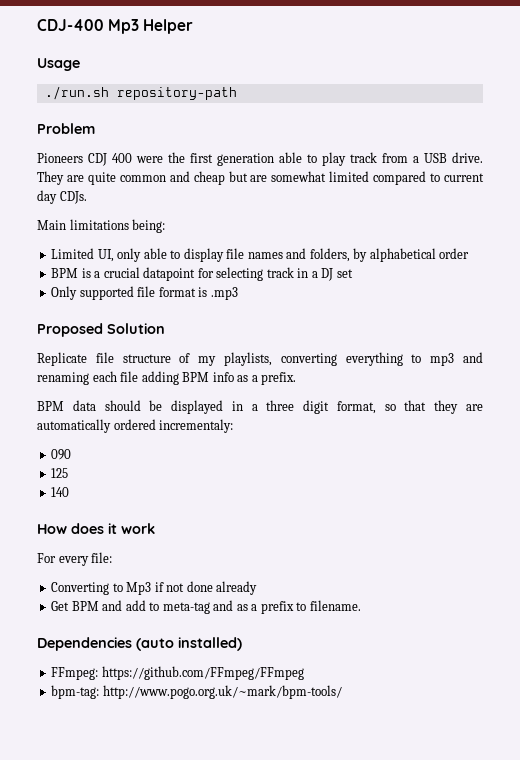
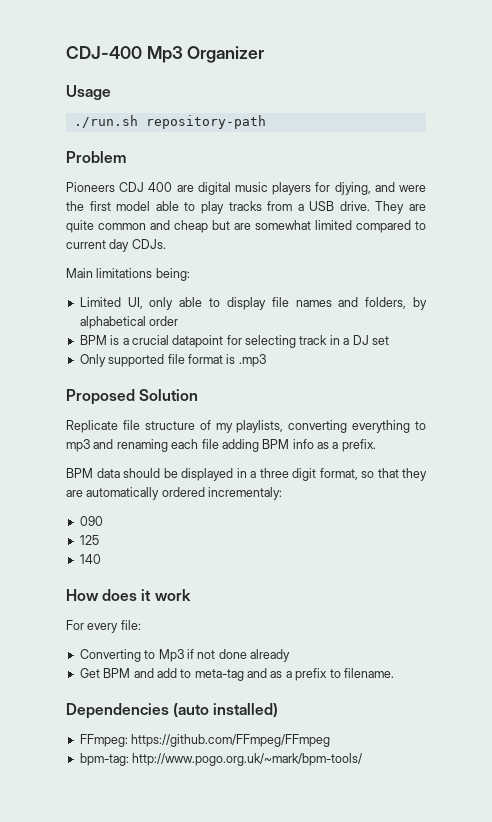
- CDJ-400 Mp3 Helper
+ CDJ-400 Mp3 Organizer
- Pioneers CDJ 400 were the first generation able to play track from a USB drive.
+ Pioneers CDJ 400 are digital music players for djying, and were the first model able to play tracks from a USB drive.

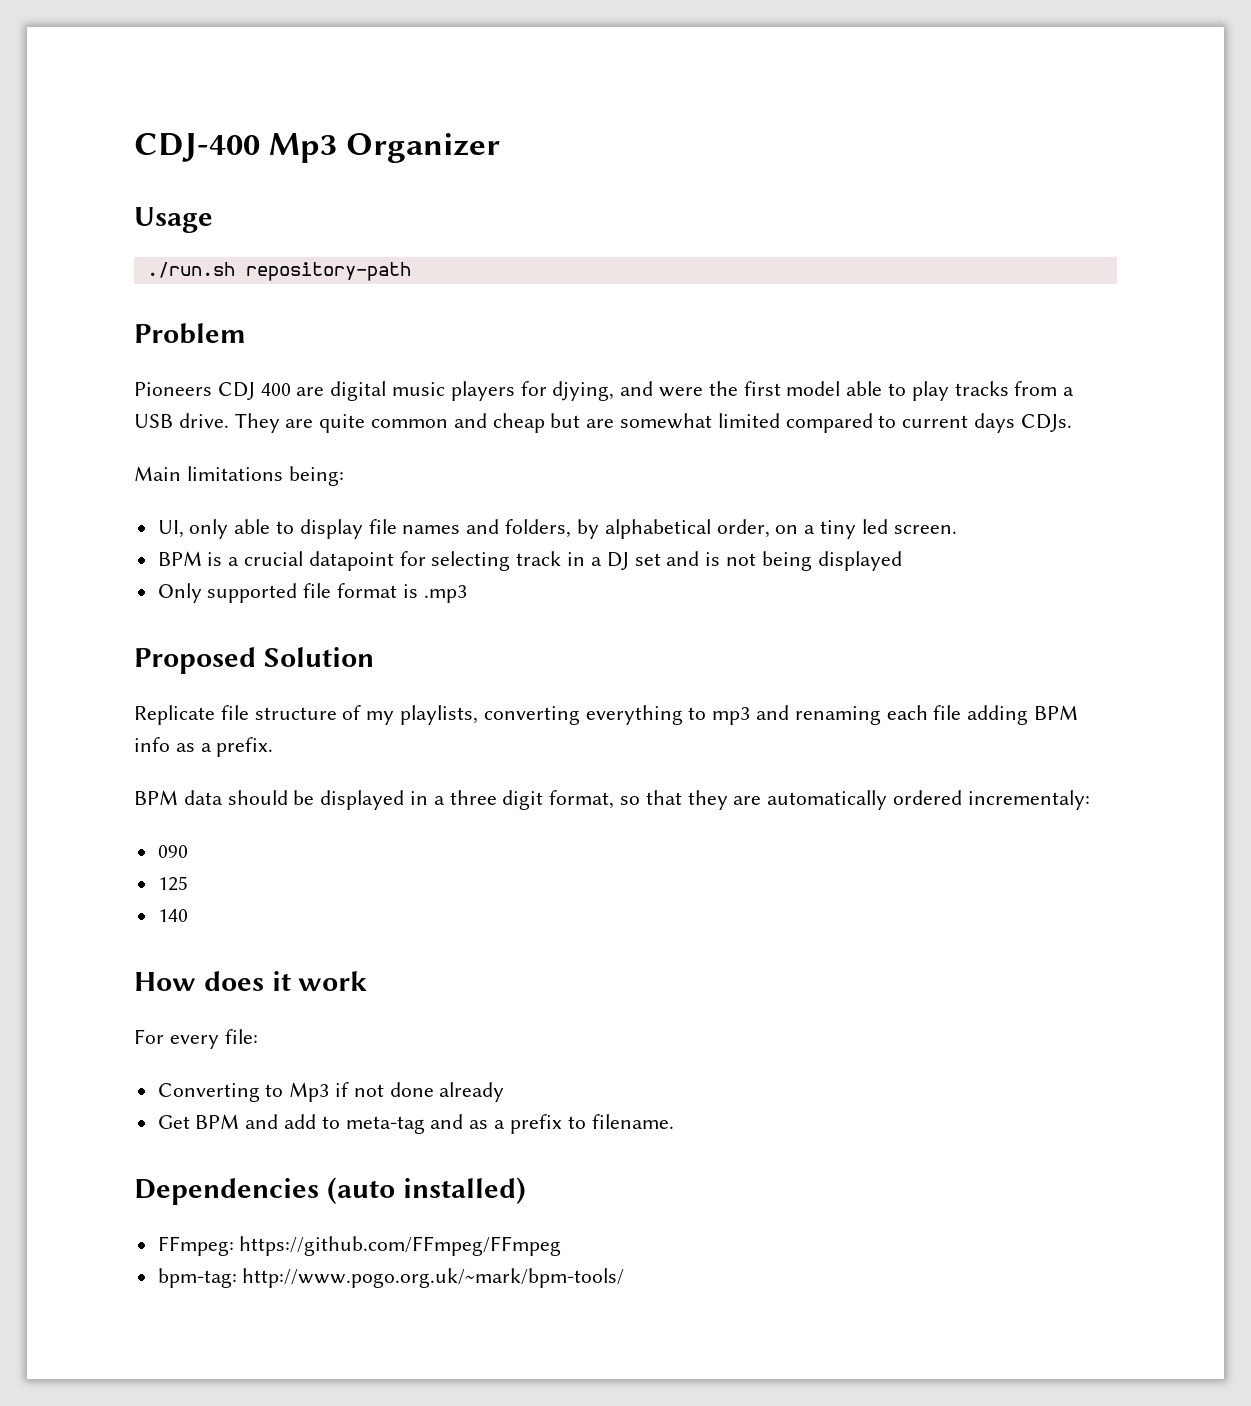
- They are quite common and cheap but are somewhat limited compared to current day CDJs.
+ They are quite common and cheap but are somewhat limited compared to current days CDJs.
- Limited UI, only able to display file names and folders, by alphabetical order
+ UI, only able to display file names and folders, by alphabetical order, on a tiny led screen.
- BPM is a crucial datapoint for selecting track in a DJ set
+ BPM is a crucial datapoint for selecting track in a DJ set and is not being displayed

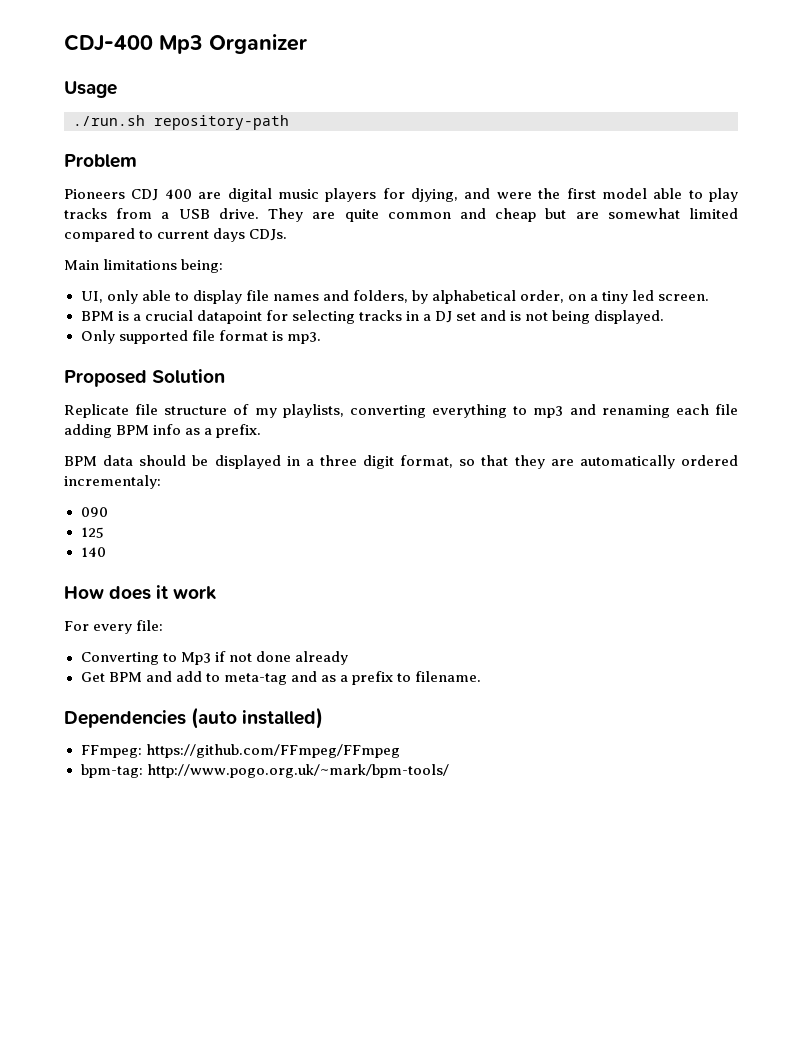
- BPM is a crucial datapoint for selecting track in a DJ set and is not being displayed
+ BPM is a crucial datapoint for selecting tracks in a DJ set and is not being displayed.
- Only supported file format is .mp3
+ Only supported file format is mp3.

